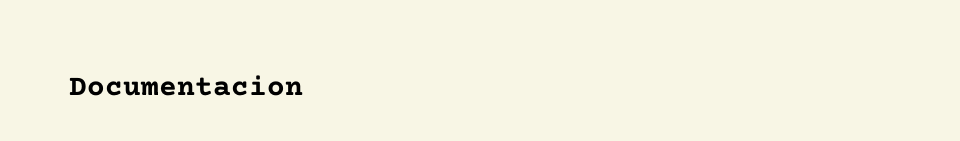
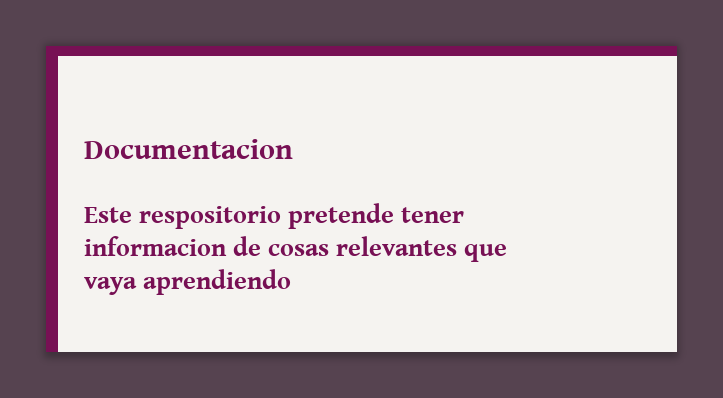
+ Este respositorio pretende tener informacion de cosas relevantes que vaya aprendiendo

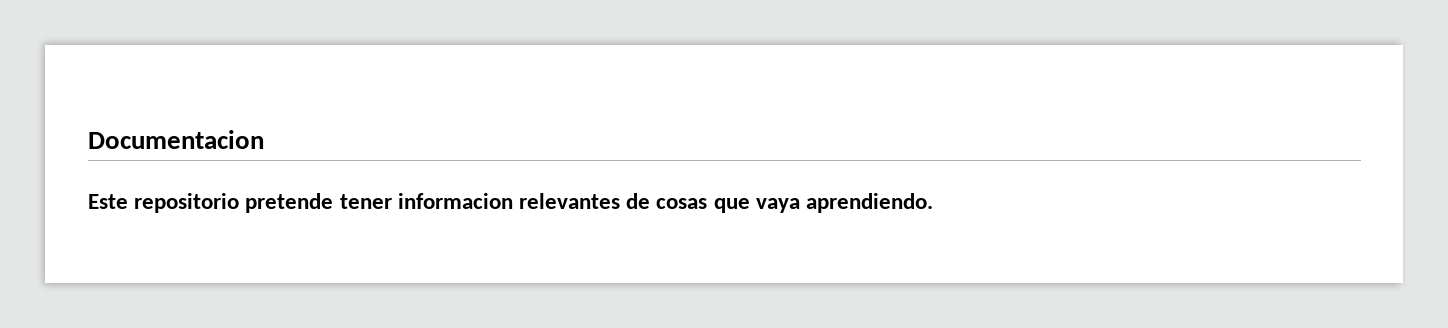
- Este respositorio pretende tener informacion de cosas relevantes que vaya aprendiendo
+ Este repositorio pretende tener informacion relevantes de cosas que vaya aprendiendo.

